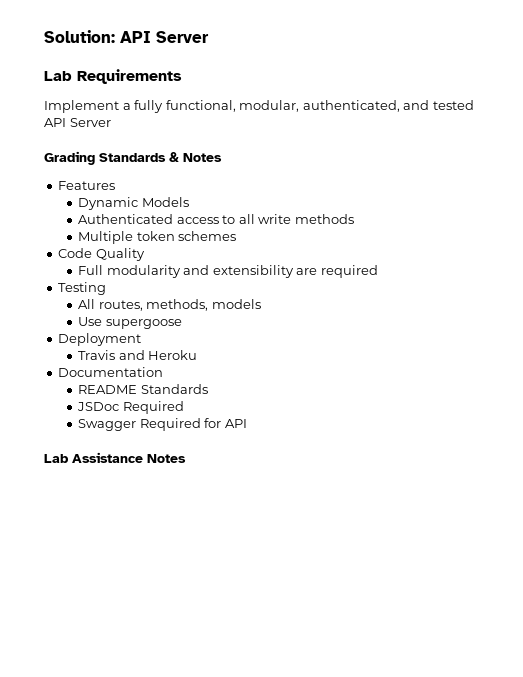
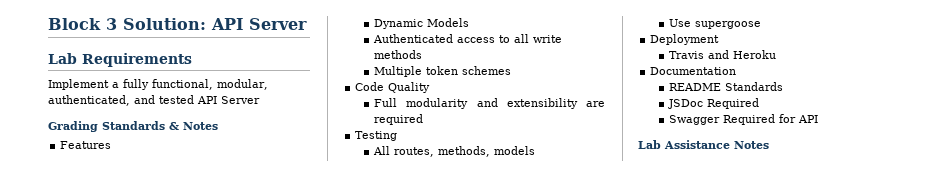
- Solution: API Server
+ Block 3 Solution: API Server

